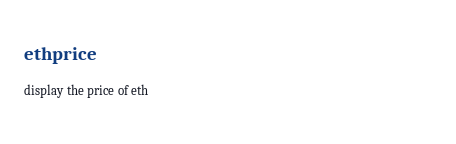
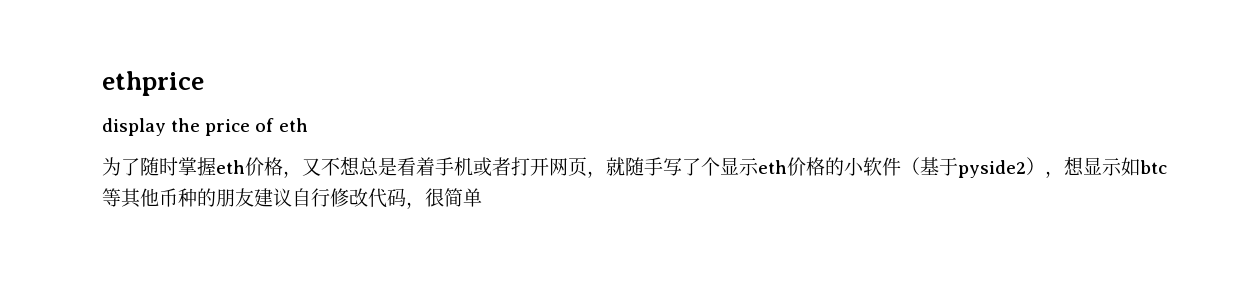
+ 为了随时掌握eth价格，又不想总是看着手机或者打开网页，就随手写了个显示eth价格的小软件（基于pyside2），想显示如btc等其他币种的朋友建议自行修改代码，很简单

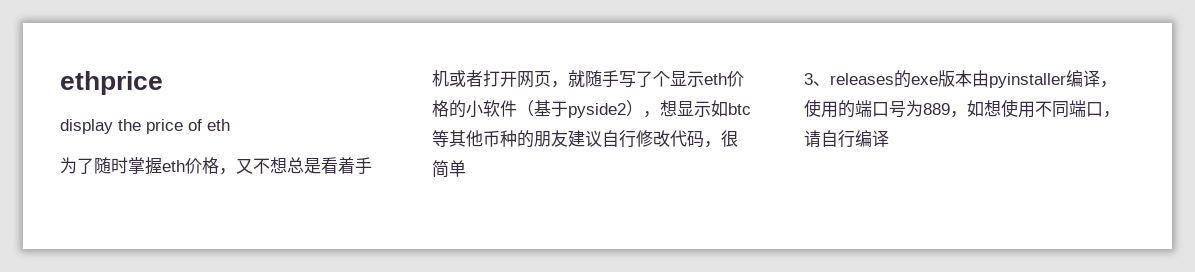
+ 3、releases的exe版本由pyinstaller编译，使用的端口号为889，如想使用不同端口，请自行编译

